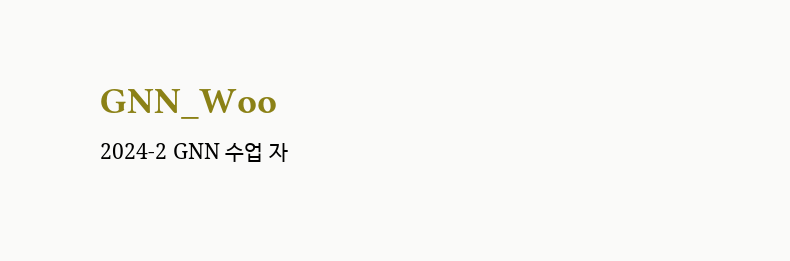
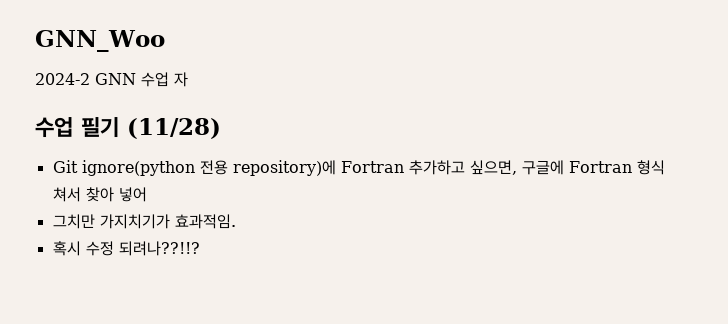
+ 수업 필기 (11/28)
+ Git ignore(python 전용 repository)에 Fortran 추가하고 싶으면, 구글에 Fortran 형식 쳐서 찾아 넣어
+ 그치만 가지치기가 효과적임.
+ 혹시 수정 되려나??!!?

